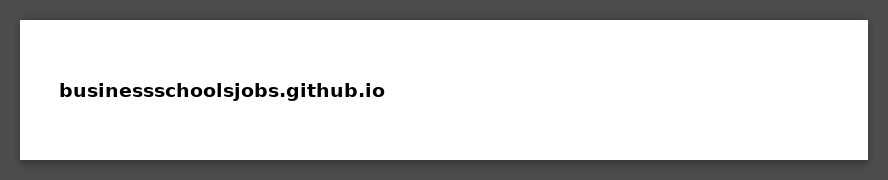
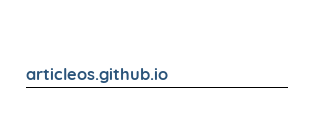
- businessschoolsjobs.github.io
+ articleos.github.io

